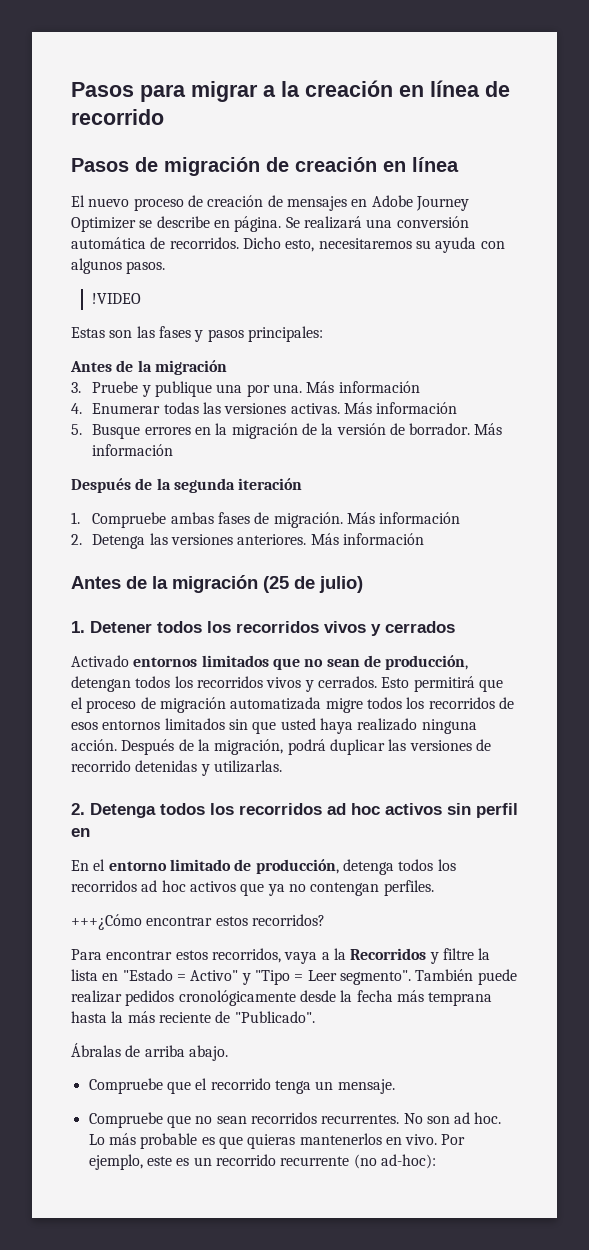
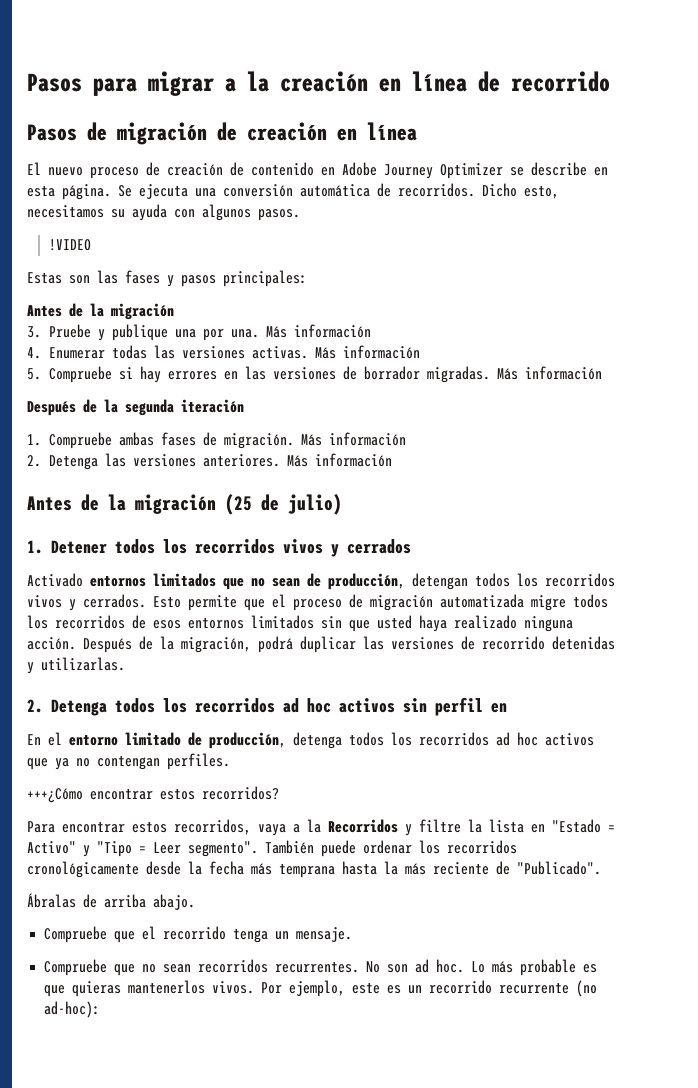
- El nuevo proceso de creación de mensajes en Adobe Journey Optimizer se describe en página.
+ El nuevo proceso de creación de contenido en Adobe Journey Optimizer se describe en esta página.
- Se realizará una conversión automática de recorridos.
+ Se ejecuta una conversión automática de recorridos.
- Dicho esto, necesitaremos su ayuda con algunos pasos.
+ Dicho esto, necesitamos su ayuda con algunos pasos.
- 5. Busque errores en la migración de la versión de borrador.
+ 5. Compruebe si hay errores en las versiones de borrador migradas.
- Esto permitirá que el proceso de migración automatizada migre todos los recorridos de esos entornos limitados sin que usted haya realizado ninguna acción.
+ Esto permite que el proceso de migración automatizada migre todos los recorridos de esos entornos limitados sin que usted haya realizado ninguna acción.
- También puede realizar pedidos cronológicamente desde la fecha más temprana hasta la más reciente de "Publicado".
+ También puede ordenar los recorridos cronológicamente desde la fecha más temprana hasta la más reciente de "Publicado".
- Lo más probable es que quieras mantenerlos en vivo.
+ Lo más probable es que quieras mantenerlos vivos.

